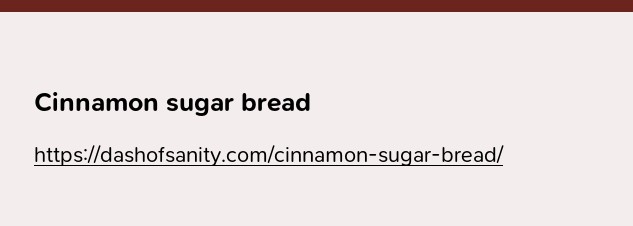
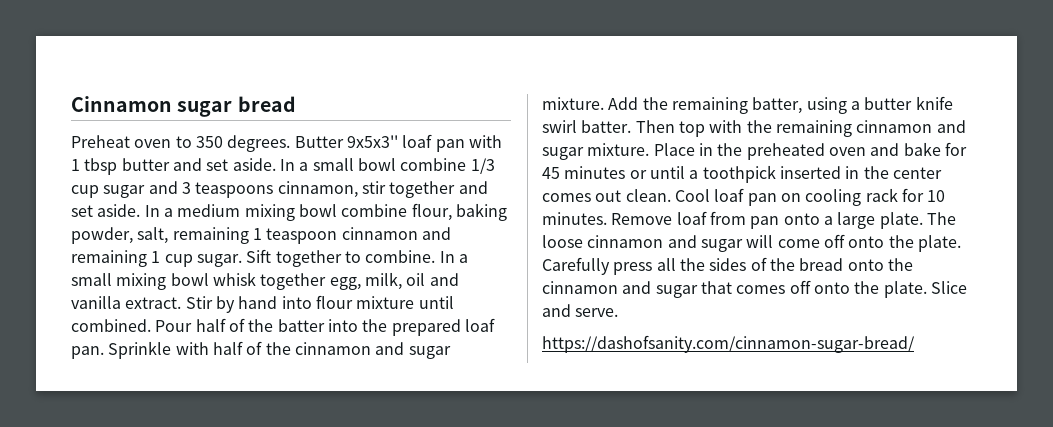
+ Preheat oven to 350 degrees. Butter 9x5x3'' loaf pan with 1 tbsp butter and set aside. In a small bowl combine 1/3 cup sugar and 3 teaspoons cinnamon, stir together and set aside. In a medium mixing bowl combine flour, baking powder, salt, remaining 1 teaspoon cinnamon and remaining 1 cup sugar. Sift together to combine. In a small mixing bowl whisk together egg, milk, oil and vanilla extract. Stir by hand into flour mixture until combined. Pour half of the batter into the prepared loaf pan. Sprinkle with half of the cinnamon and sugar mixture. Add the remaining batter, using a butter knife swirl batter. Then top with the remaining cinnamon and sugar mixture. Place in the preheated oven and bake for 45 minutes or until a toothpick inserted in the center comes out clean. Cool loaf pan on cooling rack for 10 minutes. Remove loaf from pan onto a large plate. The loose cinnamon and sugar will come off onto the plate. Carefully press all the sides of the bread onto the cinnamon and sugar that comes off onto the plate. Slice and serve.

